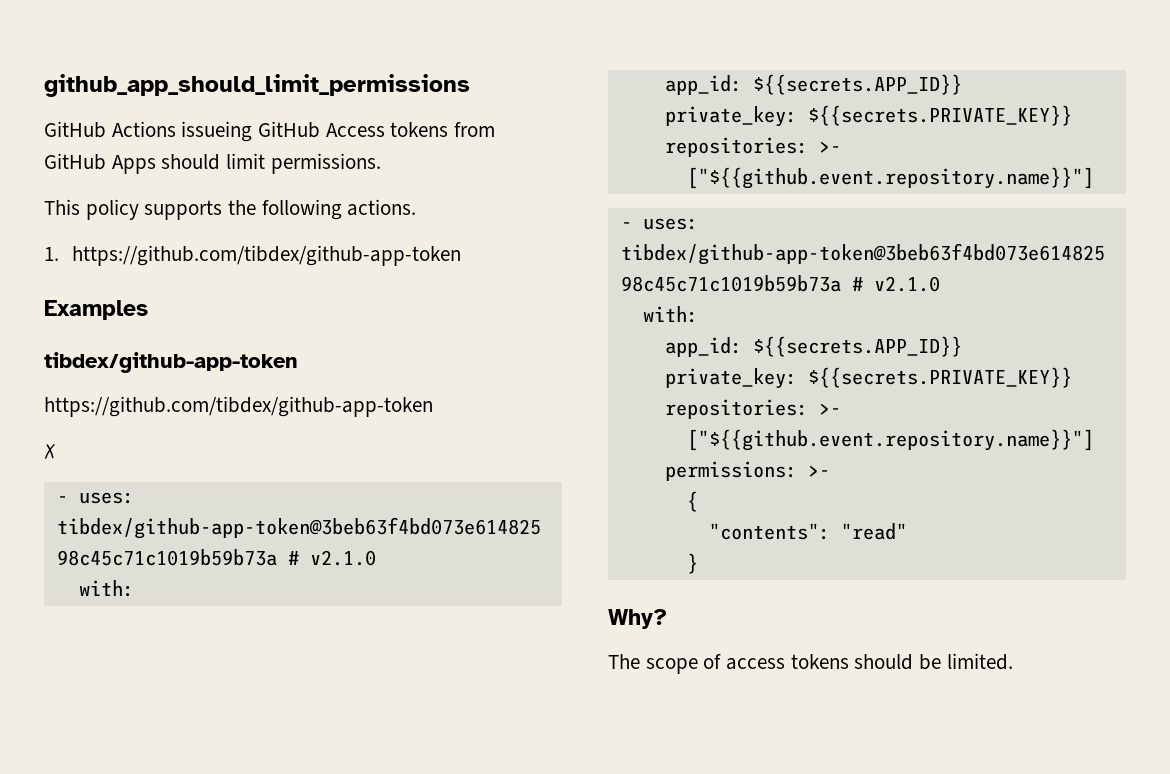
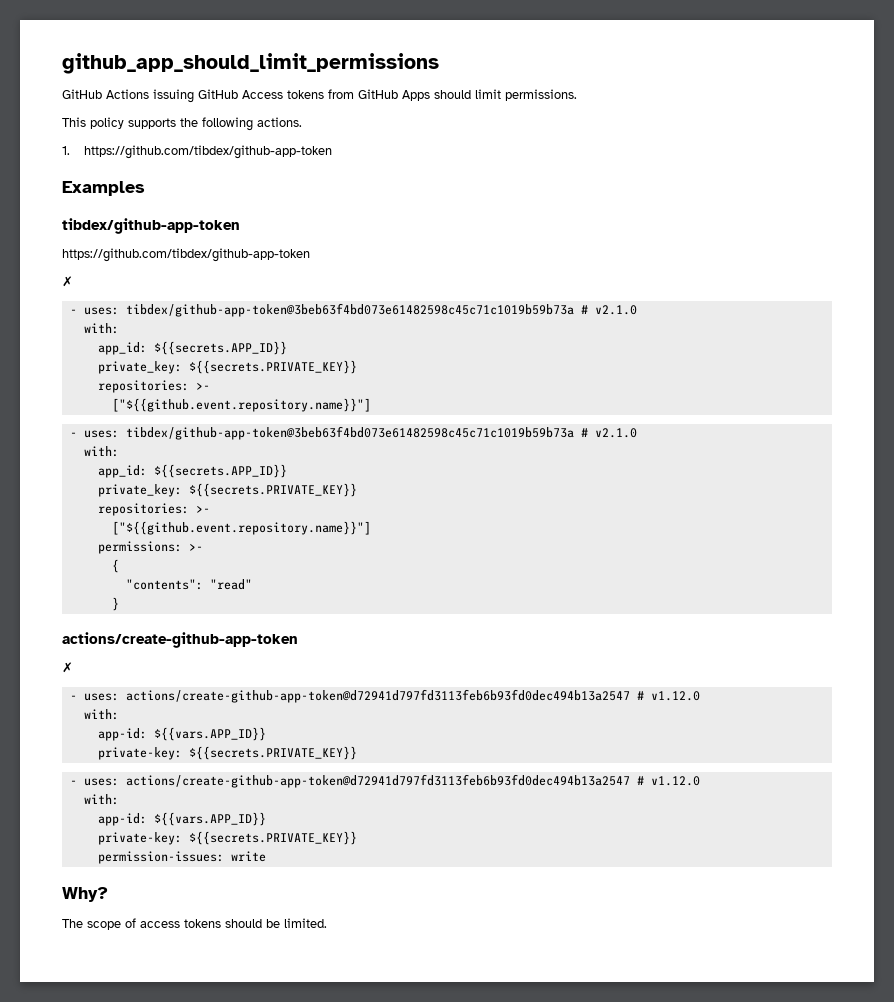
- GitHub Actions issueing GitHub Access tokens from GitHub Apps should limit permissions.
+ GitHub Actions issuing GitHub Access tokens from GitHub Apps should limit permissions.
+ actions/create-github-app-token
+ ✗
+ - uses: actions/create-github-app-token@d72941d797fd3113feb6b93fd0dec494b13a2547 # v1.12.0
+ with:
+ app-id: ${{vars.APP_ID}}
+ private-key: ${{secrets.PRIVATE_KEY}}
+ - uses: actions/create-github-app-token@d72941d797fd3113feb6b93fd0dec494b13a2547 # v1.12.0
+ with:
+ app-id: ${{vars.APP_ID}}
+ private-key: ${{secrets.PRIVATE_KEY}}
+ permission-issues: write

